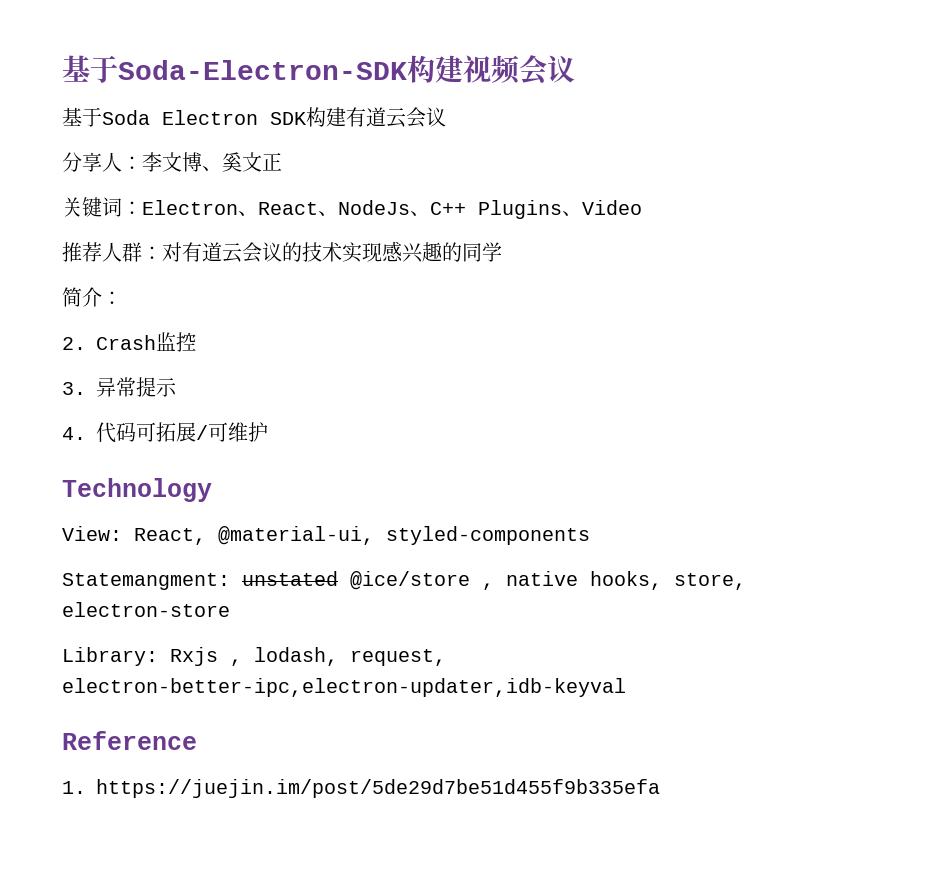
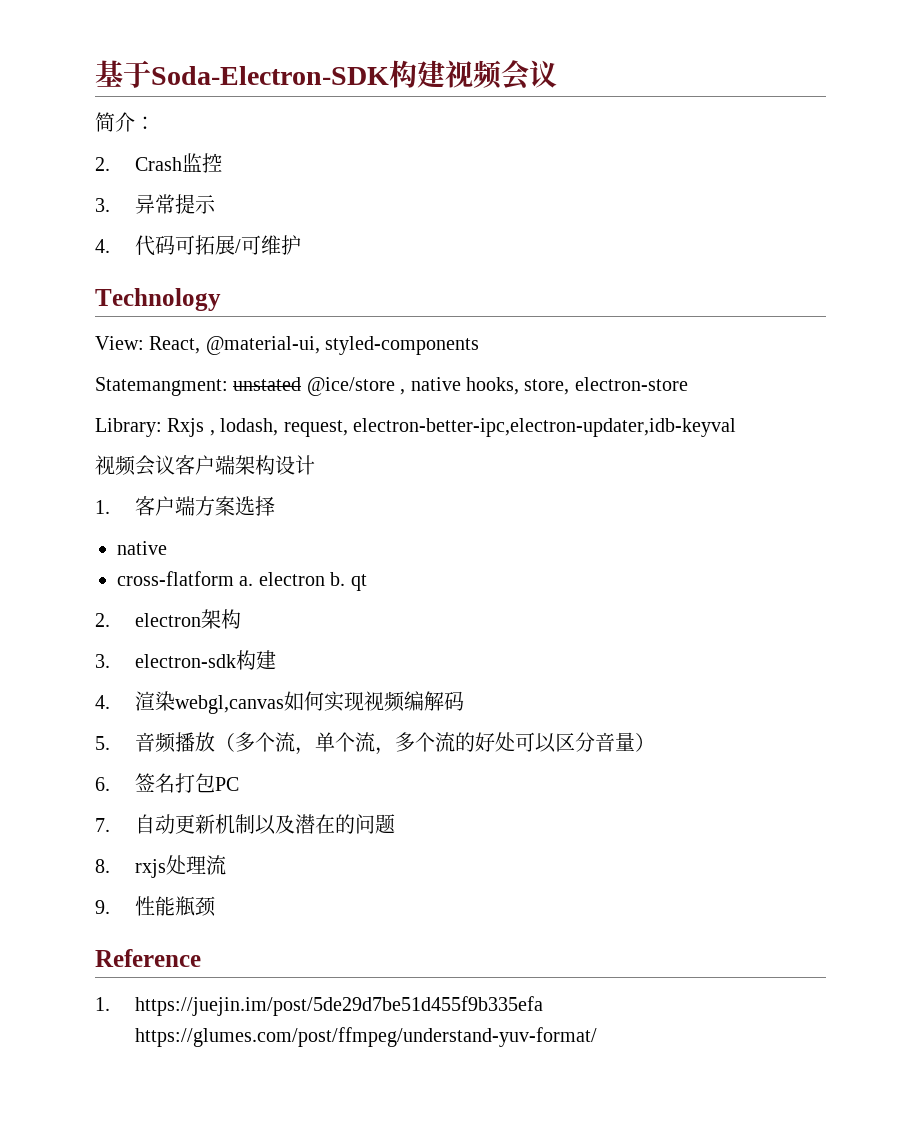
- 基于Soda Electron SDK构建有道云会议
- 分享人：李文博、奚文正
- 关键词：Electron、React、NodeJs、C++ Plugins、Video
- 推荐人群：对有道云会议的技术实现感兴趣的同学
+ 视频会议客户端架构设计
+ 1.客户端方案选择
+ native
+ cross-flatform a. electron b. qt
+ 2. electron架构
+ 3. electron-sdk构建
+ 4.渲染webgl,canvas如何实现视频编解码
+ 5.音频播放（多个流，单个流，多个流的好处可以区分音量）
+ 6.签名打包PC
+ 7.自动更新机制以及潜在的问题
+ 8. rxjs处理流
+ 9.性能瓶颈
- 1. https://juejin.im/post/5de29d7be51d455f9b335efa
+ 1. https://juejin.im/post/5de29d7be51d455f9b335efa https://glumes.com/post/ffmpeg/understand-yuv-format/

